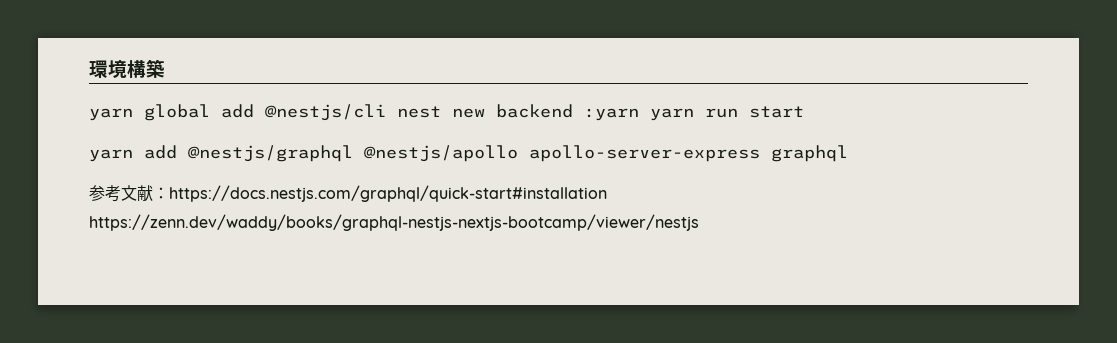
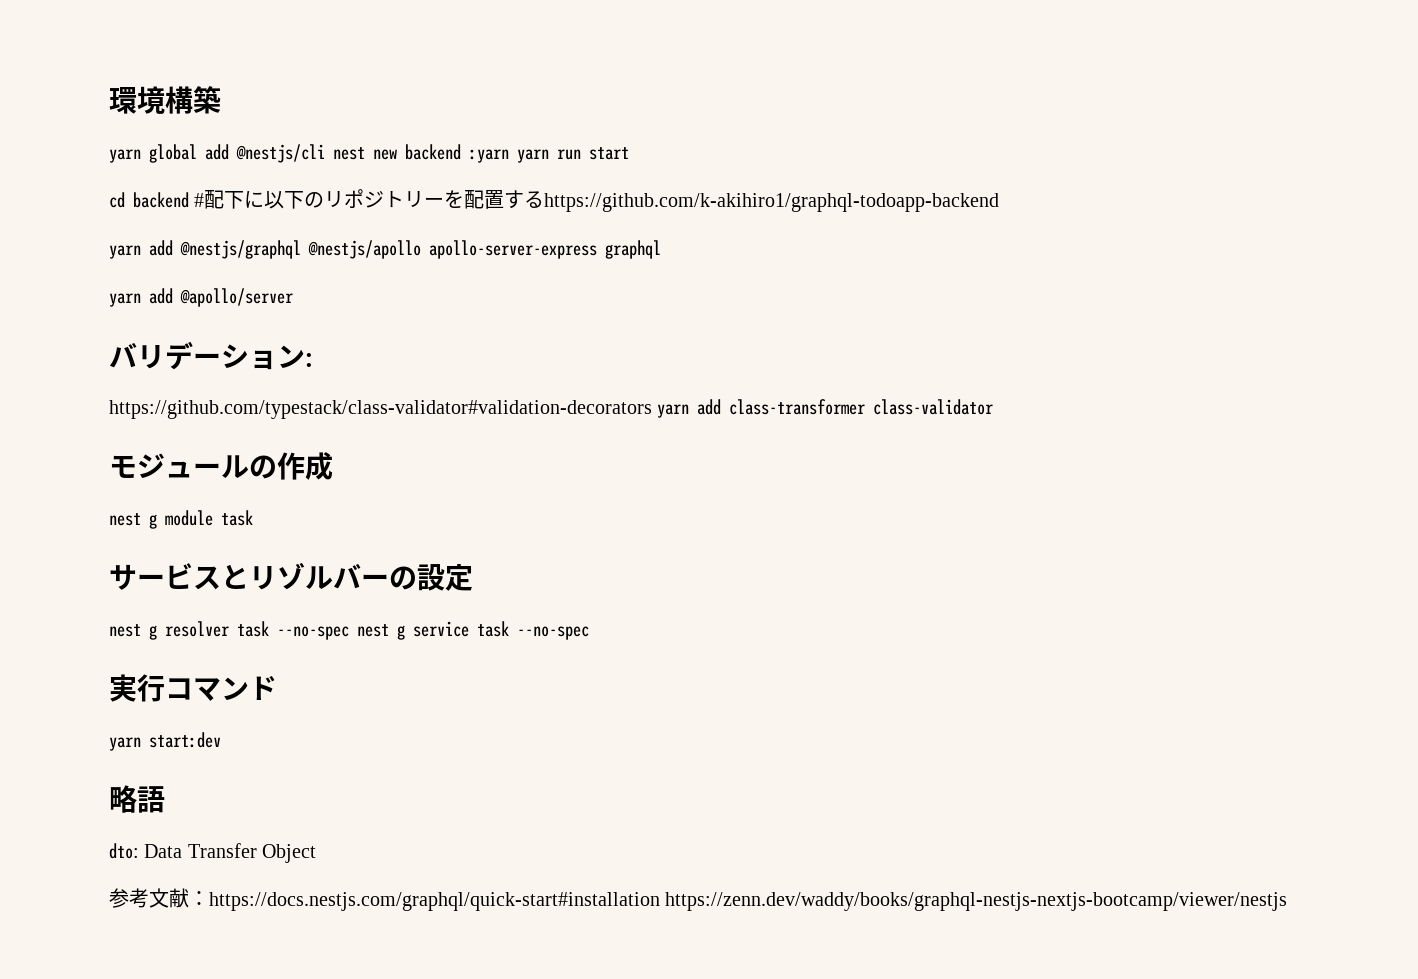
+ cd backend #配下に以下のリポジトリーを配置するhttps://github.com/k-akihiro1/graphql-todoapp-backend
+ yarn add @apollo/server
+ バリデーション:
+ https://github.com/typestack/class-validator#validation-decorators yarn add class-transformer class-validator
+ モジュールの作成
+ nest g module task
+ サービスとリゾルバーの設定
+ nest g resolver task --no-spec nest g service task --no-spec
+ 実行コマンド
+ yarn start:dev
+ 略語
+ dto: Data Transfer Object

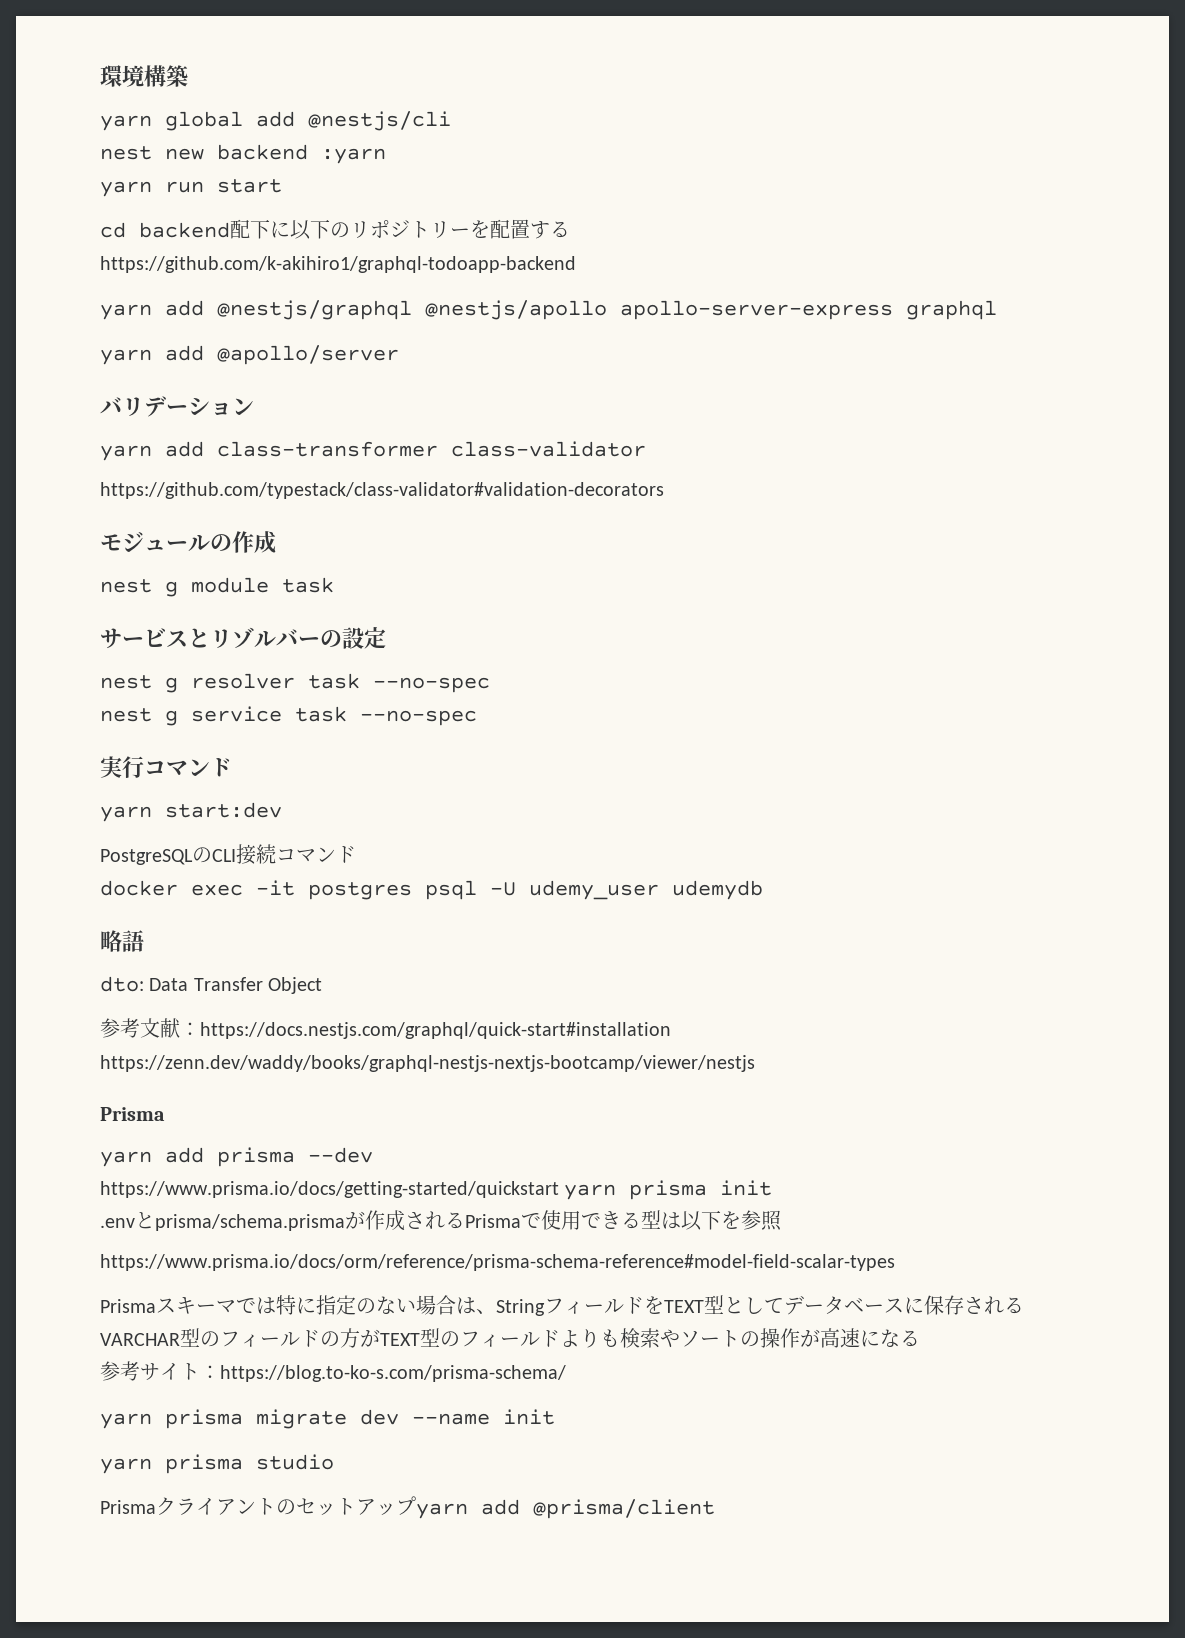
- yarn global add @nestjs/cli nest new backend :yarn yarn run start
+ yarn global add @nestjs/cli
+ nest new backend :yarn
+ yarn run start
- cd backend #配下に以下のリポジトリーを配置するhttps://github.com/k-akihiro1/graphql-todoapp-backend
+ cd backend配下に以下のリポジトリーを配置する
+ https://github.com/k-akihiro1/graphql-todoapp-backend
- バリデーション:
- https://github.com/typestack/class-validator#validation-decorators yarn add class-transformer class-validator
+ バリデーション
+ yarn add class-transformer class-validator
+ https://github.com/typestack/class-validator#validation-decorators
- nest g resolver task --no-spec nest g service task --no-spec
+ nest g resolver task --no-spec
+ nest g service task --no-spec
+ PostgreSQLのCLI接続コマンド
+ docker exec -it postgres psql -U udemy_user udemydb
  参考文献：https://docs.nestjs.com/graphql/quick-start#installation https://zenn.dev/waddy/books/graphql-nestjs-nextjs-bootcamp/viewer/nestjs
+ Prisma
+ yarn add prisma --dev
+ https://www.prisma.io/docs/getting-started/quickstart yarn prisma init
+ .envとprisma/schema.prismaが作成されるPrismaで使用できる型は以下を参照
+ https://www.prisma.io/docs/orm/reference/prisma-schema-reference#model-field-scalar-types
+ Prismaスキーマでは特に指定のない場合は、StringフィールドをTEXT型としてデータベースに保存されるVARCHAR型のフィールドの方がTEXT型のフィールドよりも検索やソートの操作が高速になる
+ 参考サイト：https://blog.to-ko-s.com/prisma-schema/
+ yarn prisma migrate dev --name init
+ yarn prisma studio
+ Prismaクライアントのセットアップyarn add @prisma/client

